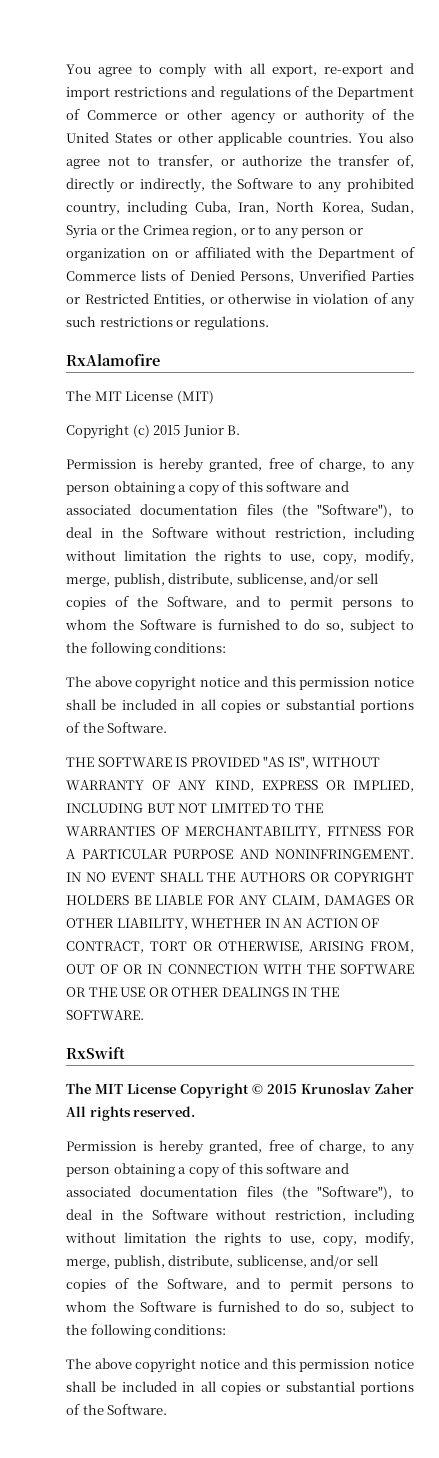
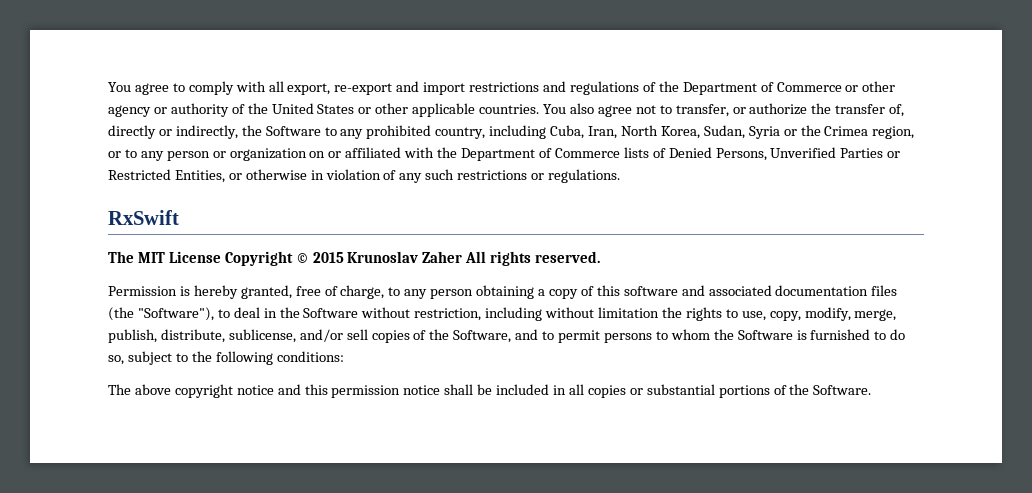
- RxAlamofire
- The MIT License (MIT)
- Copyright (c) 2015 Junior B.
- Permission is hereby granted, free of charge, to any person obtaining a copy of this software and associated documentation files (the "Software"), to deal in the Software without restriction, including without limitation the rights to use, copy, modify, merge, publish, distribute, sublicense, and/or sell copies of the Software, and to permit persons to whom the Software is furnished to do so, subject to the following conditions:
- The above copyright notice and this permission notice shall be included in all copies or substantial portions of the Software.
- THE SOFTWARE IS PROVIDED "AS IS", WITHOUT WARRANTY OF ANY KIND, EXPRESS OR IMPLIED, INCLUDING BUT NOT LIMITED TO THE WARRANTIES OF MERCHANTABILITY, FITNESS FOR A PARTICULAR PURPOSE AND NONINFRINGEMENT. IN NO EVENT SHALL THE AUTHORS OR COPYRIGHT HOLDERS BE LIABLE FOR ANY CLAIM, DAMAGES OR OTHER LIABILITY, WHETHER IN AN ACTION OF CONTRACT, TORT OR OTHERWISE, ARISING FROM, OUT OF OR IN CONNECTION WITH THE SOFTWARE OR THE USE OR OTHER DEALINGS IN THE SOFTWARE.

